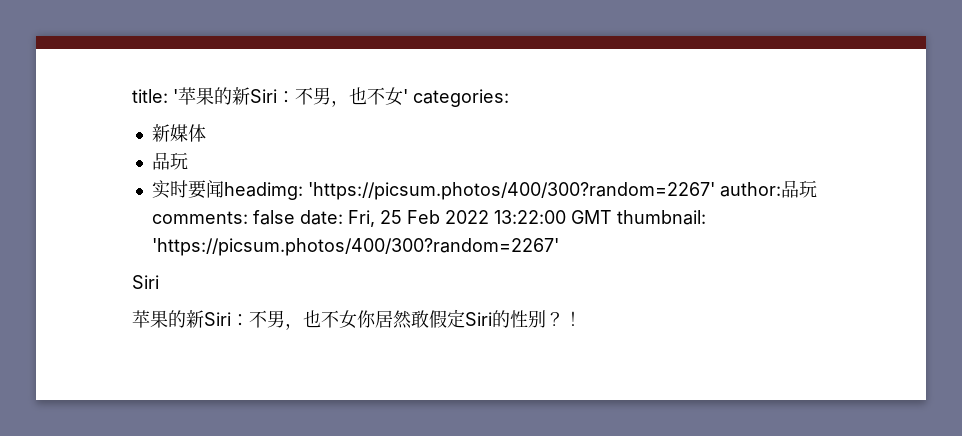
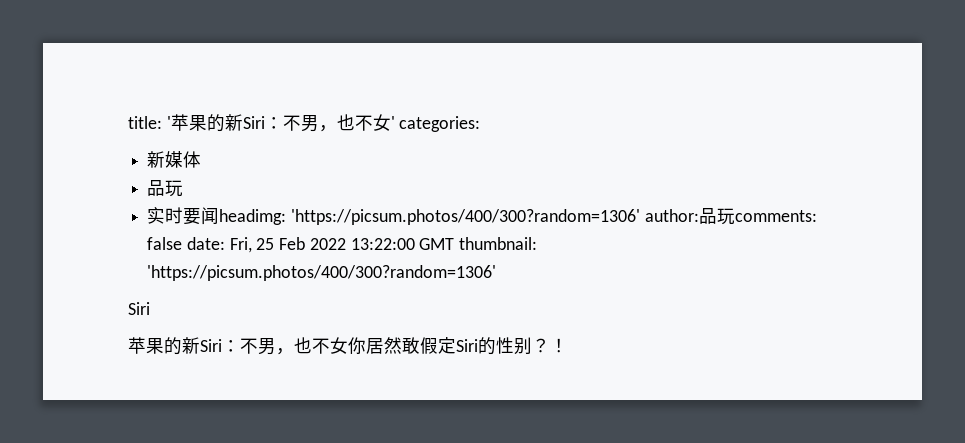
- 实时要闻headimg: 'https://picsum.photos/400/300?random=2267' author:品玩comments: false date: Fri, 25 Feb 2022 13:22:00 GMT thumbnail: 'https://picsum.photos/400/300?random=2267'
+ 实时要闻headimg: 'https://picsum.photos/400/300?random=1306' author:品玩comments: false date: Fri, 25 Feb 2022 13:22:00 GMT thumbnail: 'https://picsum.photos/400/300?random=1306'

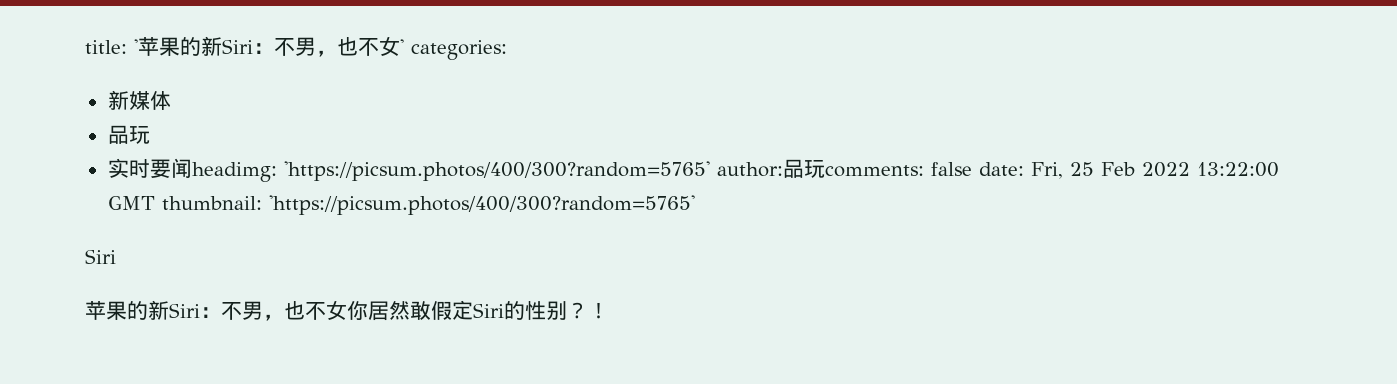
- 实时要闻headimg: 'https://picsum.photos/400/300?random=1306' author:品玩comments: false date: Fri, 25 Feb 2022 13:22:00 GMT thumbnail: 'https://picsum.photos/400/300?random=1306'
+ 实时要闻headimg: 'https://picsum.photos/400/300?random=5765' author:品玩comments: false date: Fri, 25 Feb 2022 13:22:00 GMT thumbnail: 'https://picsum.photos/400/300?random=5765'

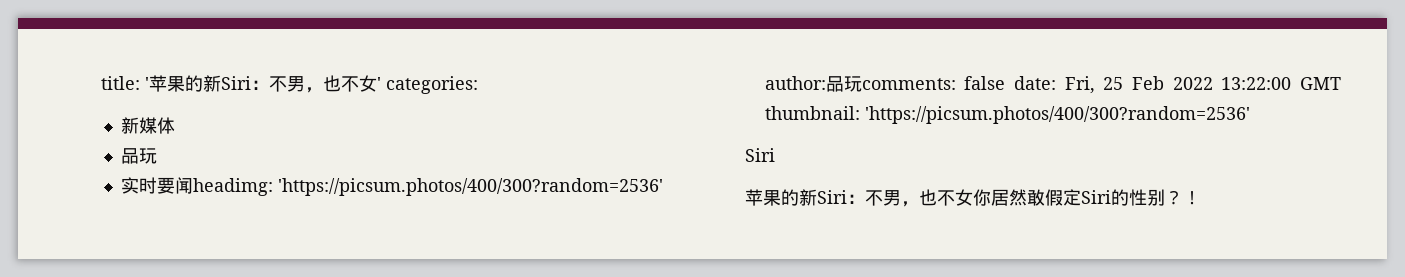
- 实时要闻headimg: 'https://picsum.photos/400/300?random=5765' author:品玩comments: false date: Fri, 25 Feb 2022 13:22:00 GMT thumbnail: 'https://picsum.photos/400/300?random=5765'
+ 实时要闻headimg: 'https://picsum.photos/400/300?random=2536' author:品玩comments: false date: Fri, 25 Feb 2022 13:22:00 GMT thumbnail: 'https://picsum.photos/400/300?random=2536'

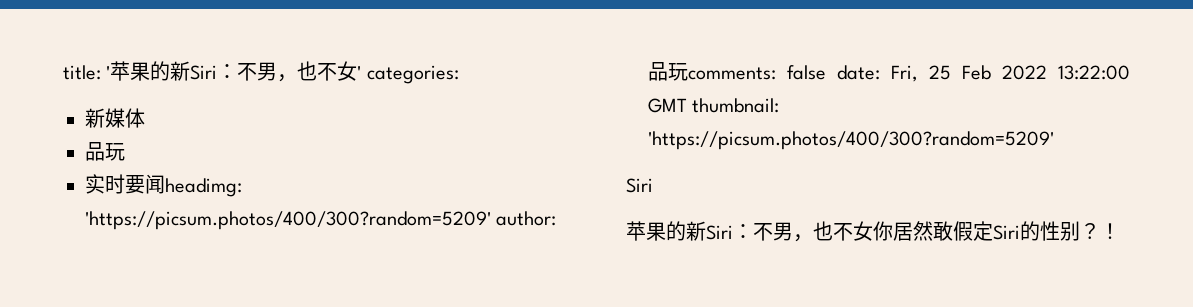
- 实时要闻headimg: 'https://picsum.photos/400/300?random=2536' author:品玩comments: false date: Fri, 25 Feb 2022 13:22:00 GMT thumbnail: 'https://picsum.photos/400/300?random=2536'
+ 实时要闻headimg: 'https://picsum.photos/400/300?random=5209' author:品玩comments: false date: Fri, 25 Feb 2022 13:22:00 GMT thumbnail: 'https://picsum.photos/400/300?random=5209'

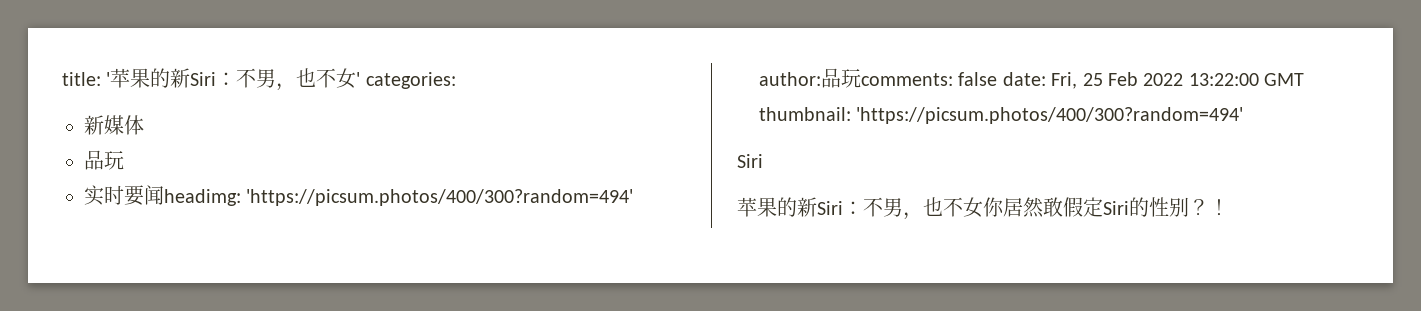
- 实时要闻headimg: 'https://picsum.photos/400/300?random=5209' author:品玩comments: false date: Fri, 25 Feb 2022 13:22:00 GMT thumbnail: 'https://picsum.photos/400/300?random=5209'
+ 实时要闻headimg: 'https://picsum.photos/400/300?random=494' author:品玩comments: false date: Fri, 25 Feb 2022 13:22:00 GMT thumbnail: 'https://picsum.photos/400/300?random=494'

